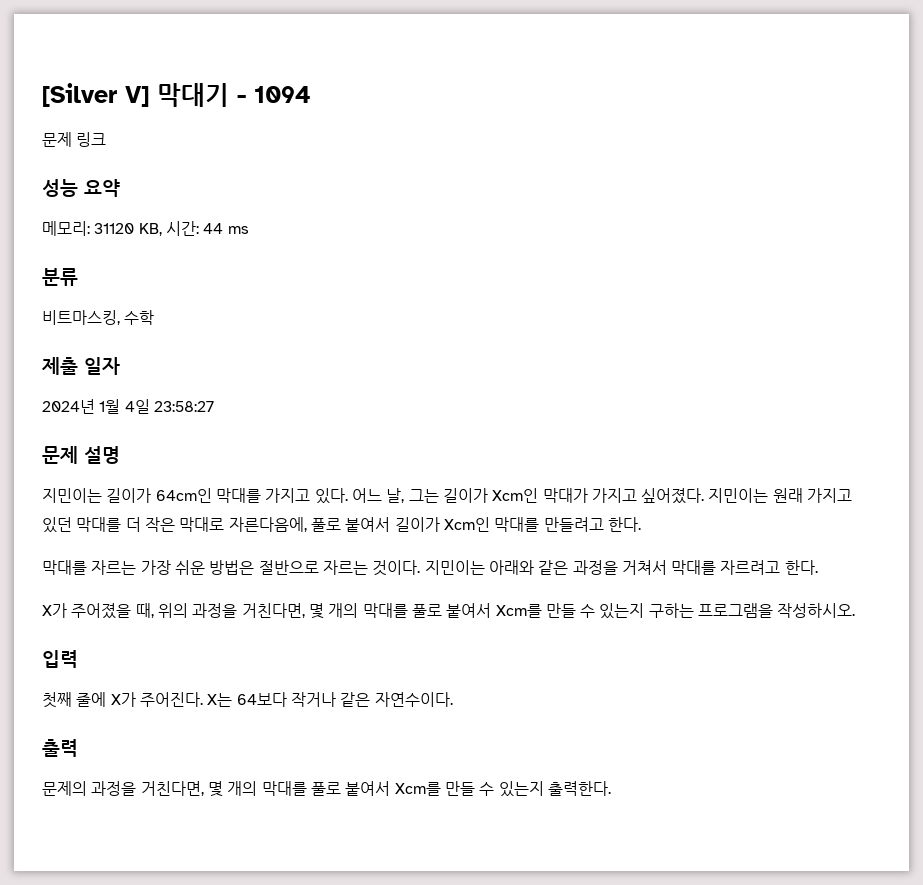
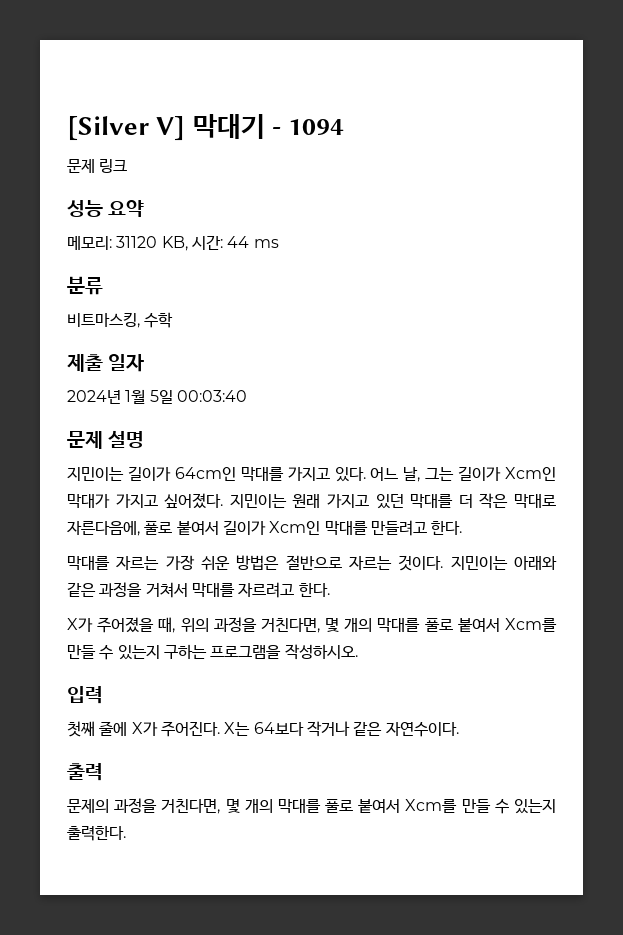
- 2024년 1월 4일 23:58:27
+ 2024년 1월 5일 00:03:40

